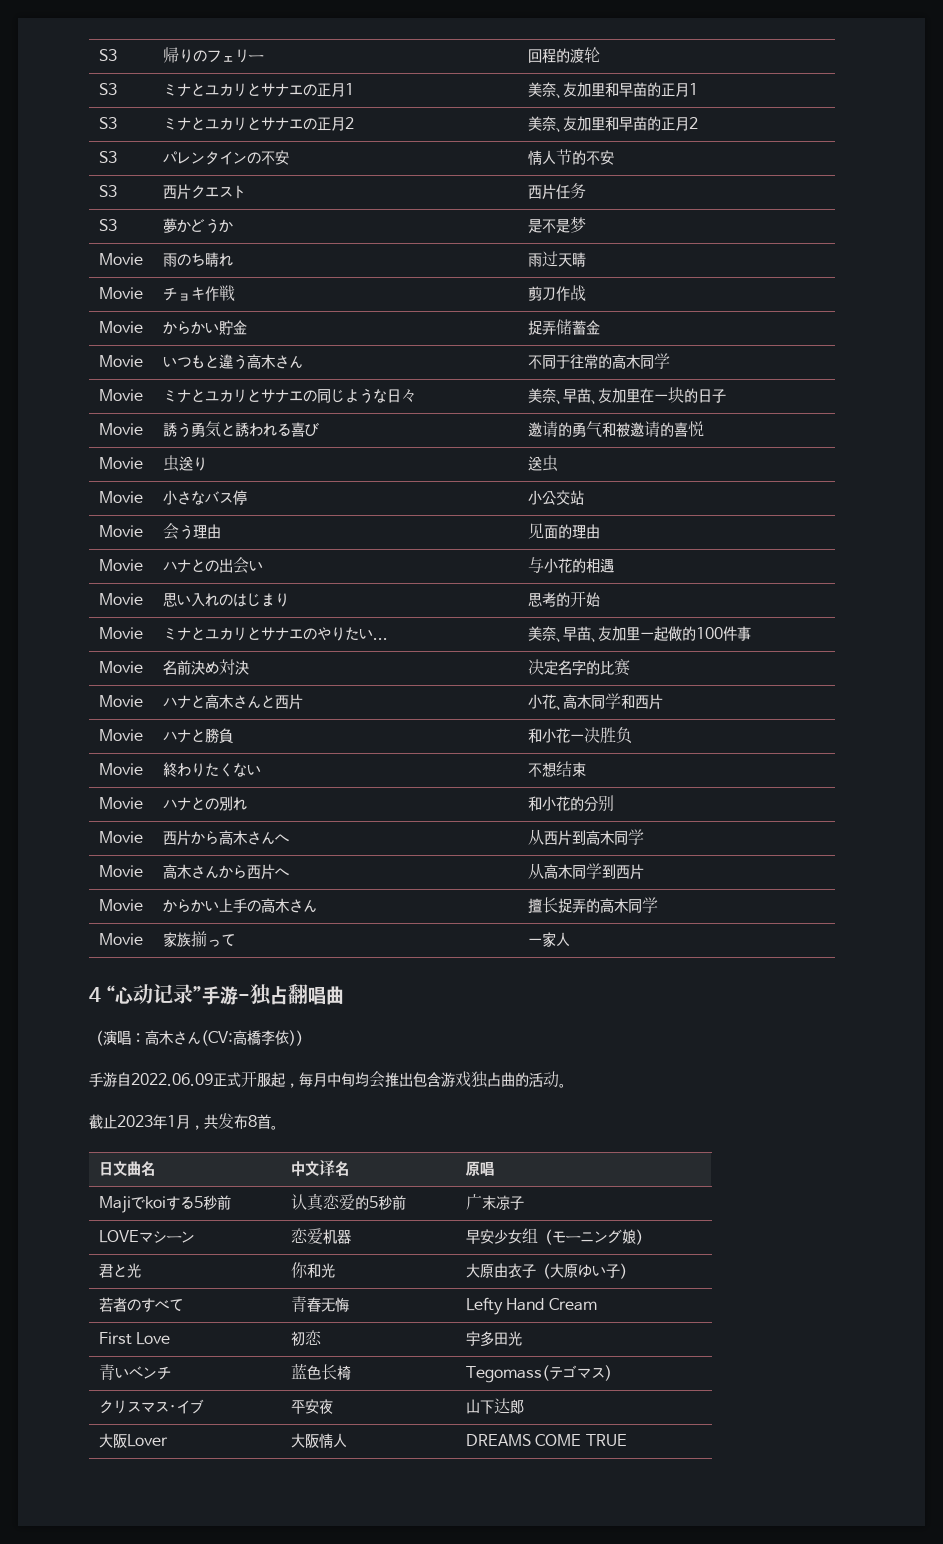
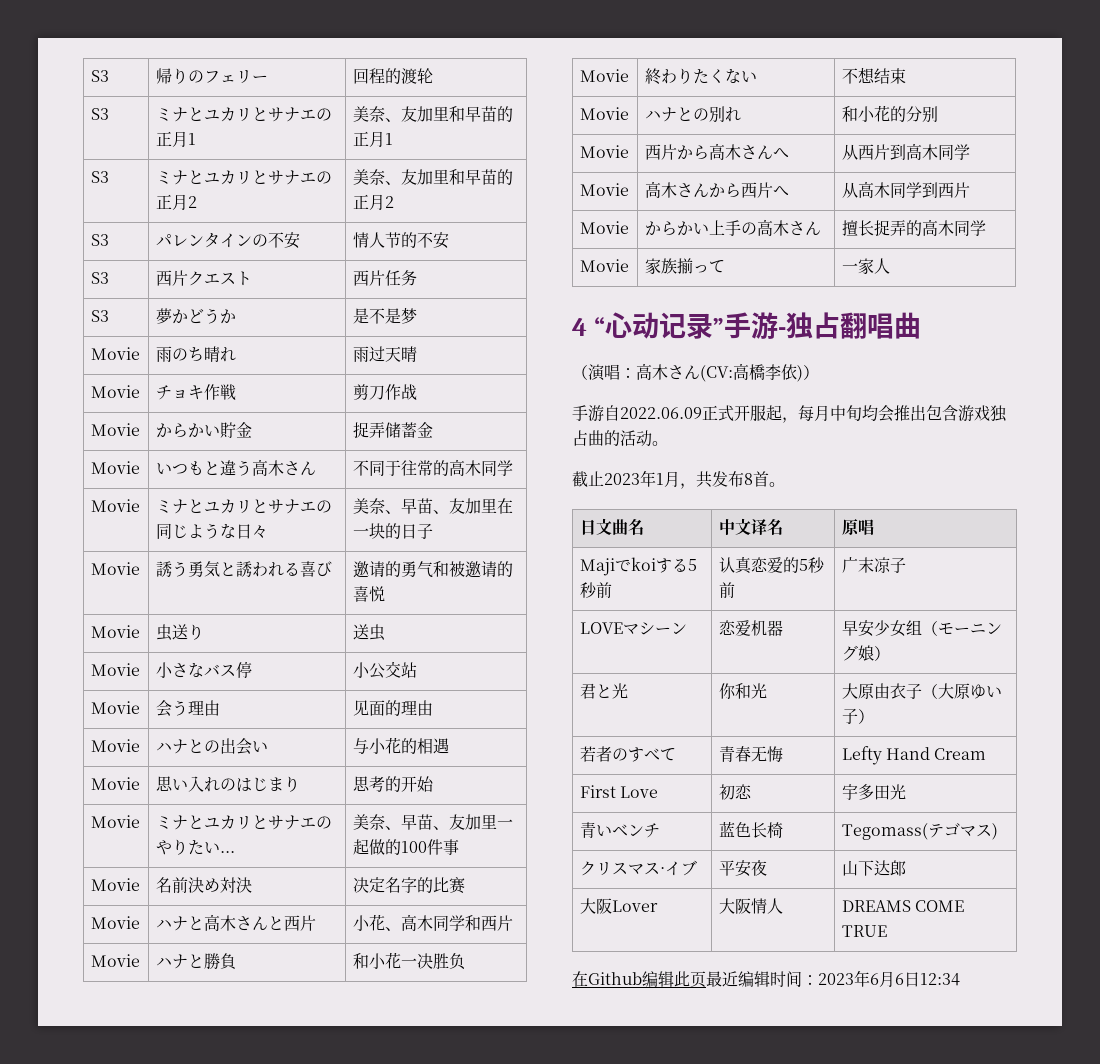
+ 在Github编辑此页最近编辑时间：2023年6月6日12:34

